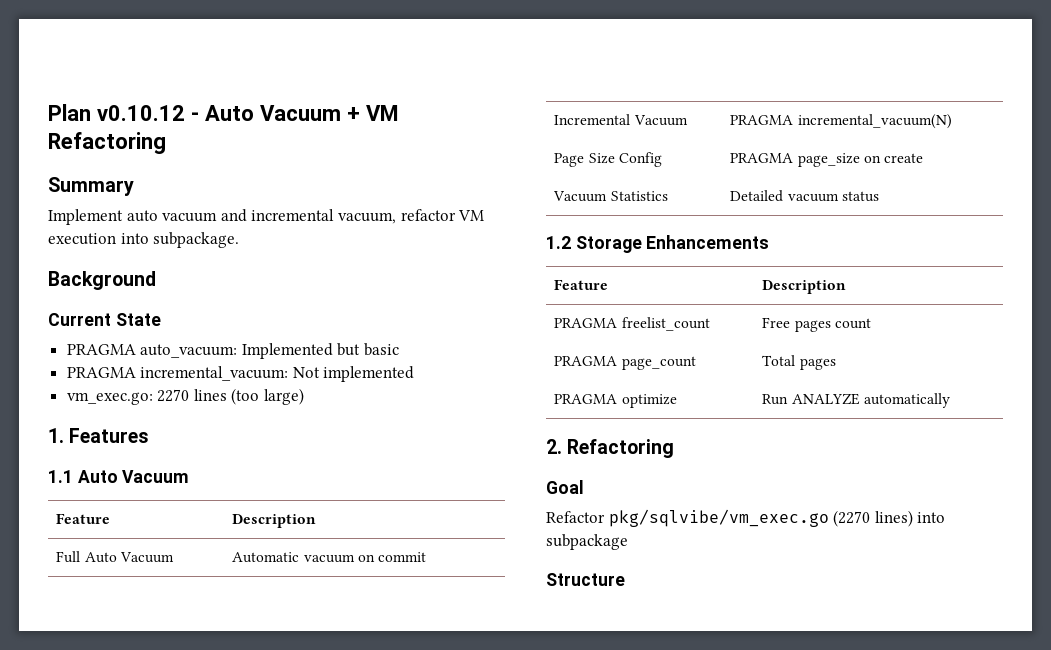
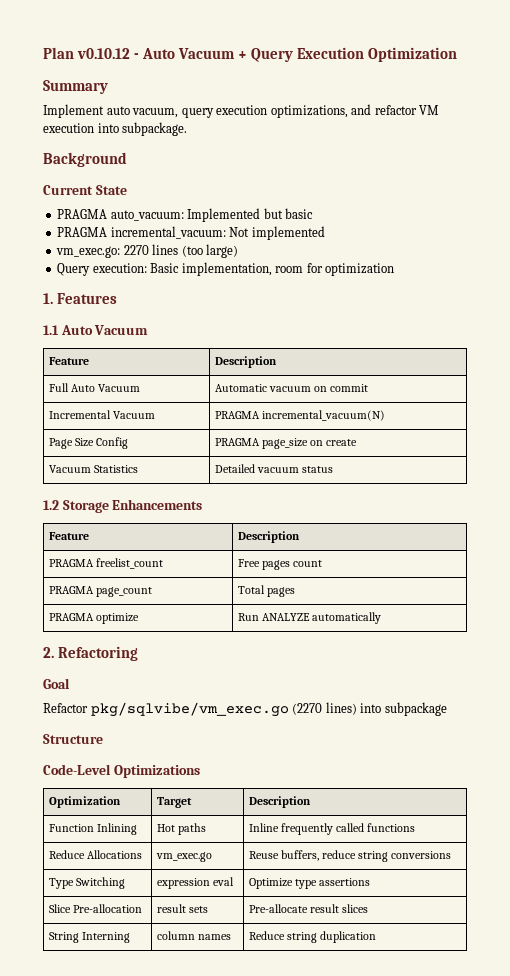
- Plan v0.10.12 - Auto Vacuum + VM Refactoring
+ Plan v0.10.12 - Auto Vacuum + Query Execution Optimization
- Implement auto vacuum and incremental vacuum, refactor VM execution into subpackage.
+ Implement auto vacuum, query execution optimizations, and refactor VM execution into subpackage.
+ Query execution: Basic implementation, room for optimization
+ Code-Level Optimizations
+ Optimization | Target | Description
+ Function Inlining | Hot paths | Inline frequently called functions
+ Reduce Allocations | vm_exec.go | Reuse buffers, reduce string conversions
+ Type Switching | expression eval | Optimize type assertions
+ Slice Pre-allocation | result sets | Pre-allocate result slices
+ String Interning | column names | Reduce string duplication

